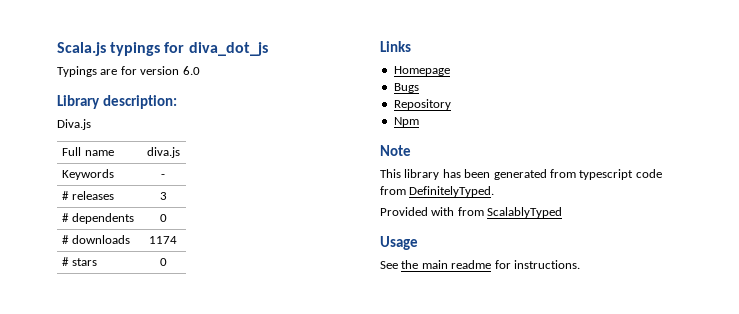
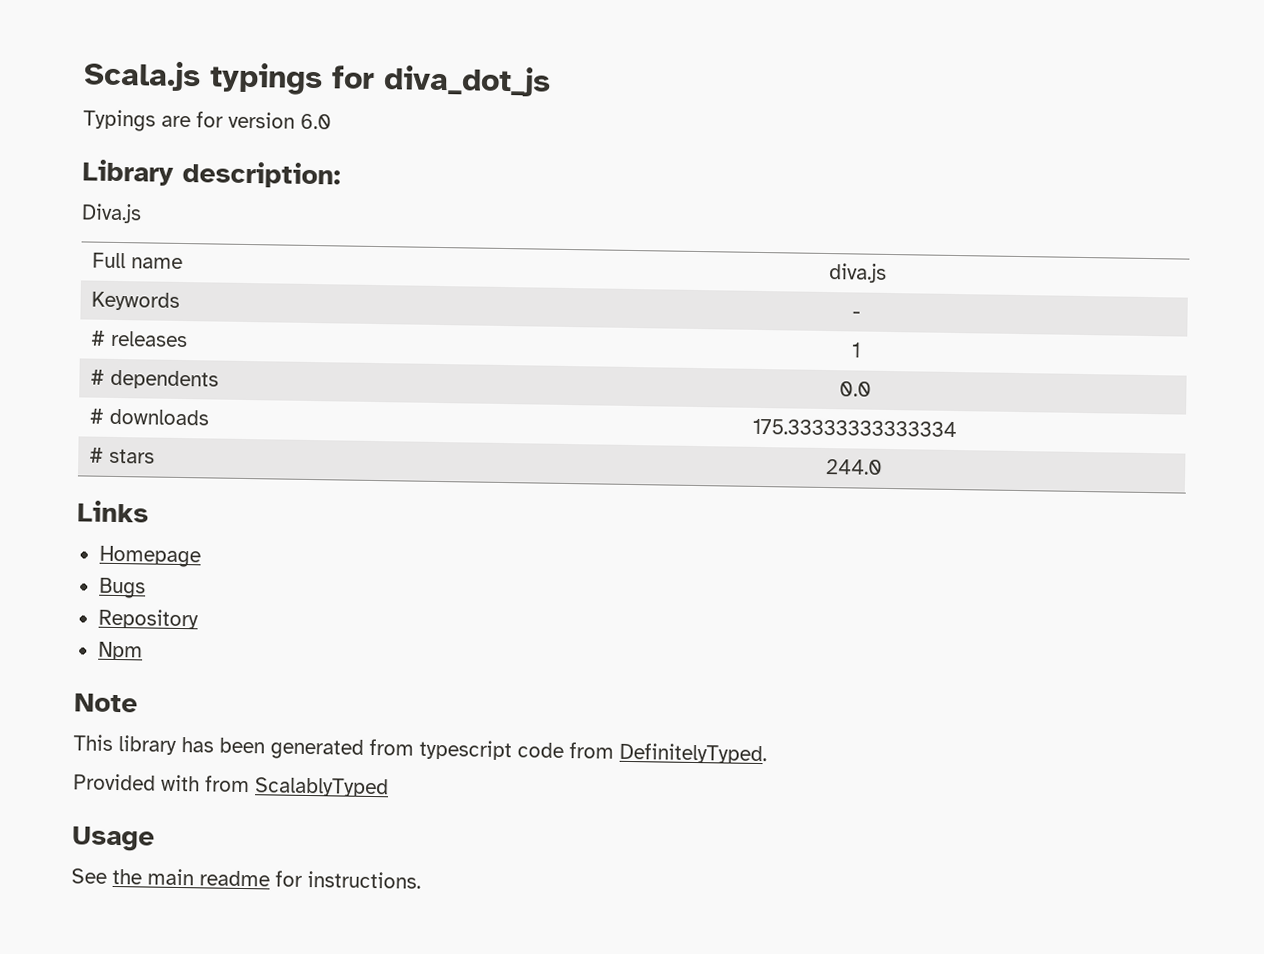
- # releases | 3
+ # releases | 1
- # dependents | 0
+ # dependents | 0.0
- # downloads | 1174
+ # downloads | 175.33333333333334
- # stars | 0
+ # stars | 244.0

